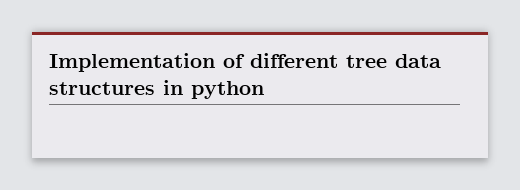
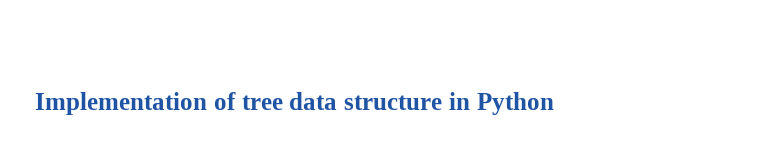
- Implementation of different tree data structures in python
+ Implementation of tree data structure in Python

